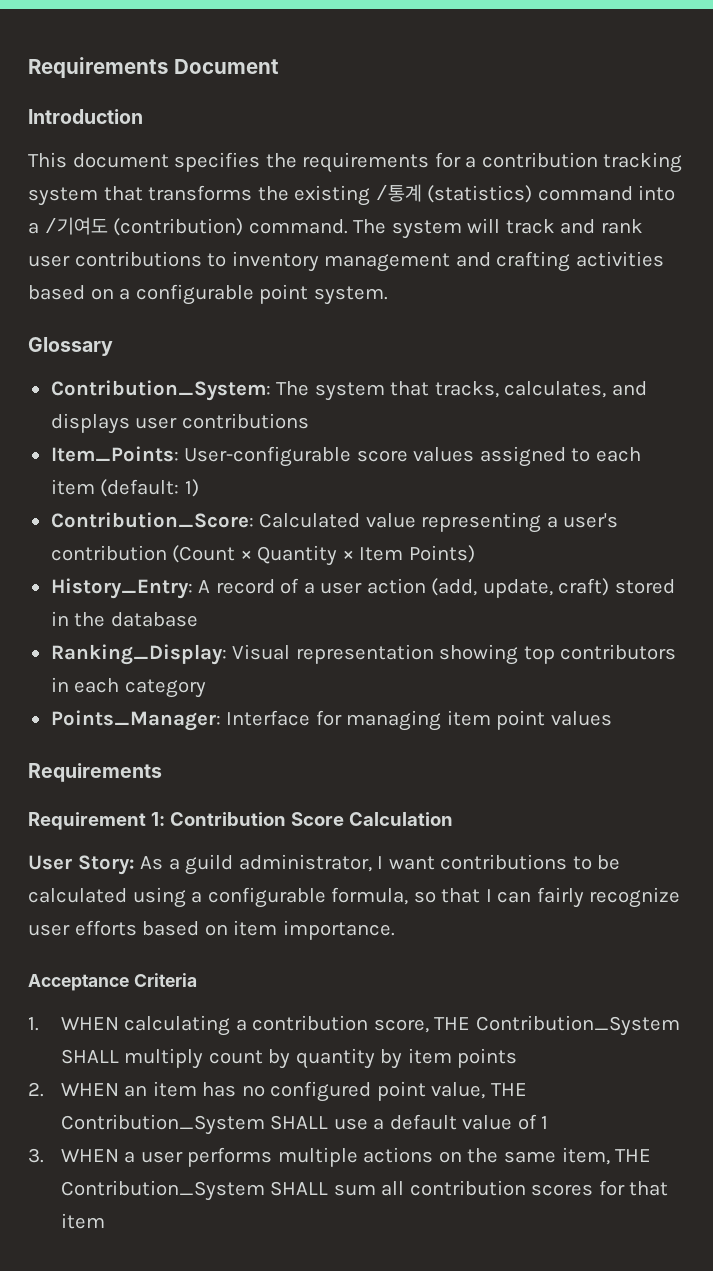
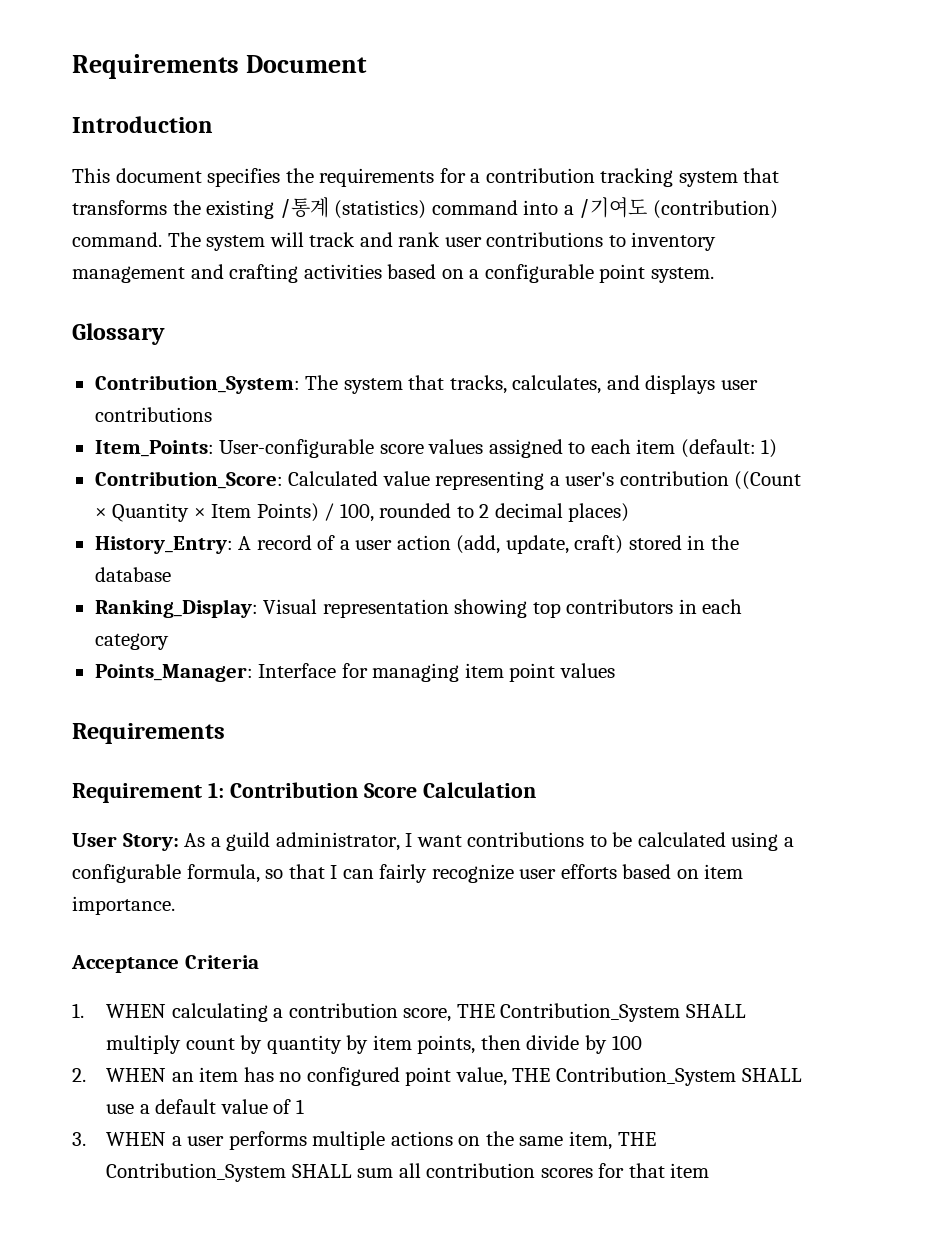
- Contribution_Score: Calculated value representing a user's contribution (Count × Quantity × Item Points)
+ Contribution_Score: Calculated value representing a user's contribution ((Count × Quantity × Item Points) / 100, rounded to 2 decimal places)
- 1. WHEN calculating a contribution score, THE Contribution_System SHALL multiply count by quantity by item points
+ 1. WHEN calculating a contribution score, THE Contribution_System SHALL multiply count by quantity by item points, then divide by 100

